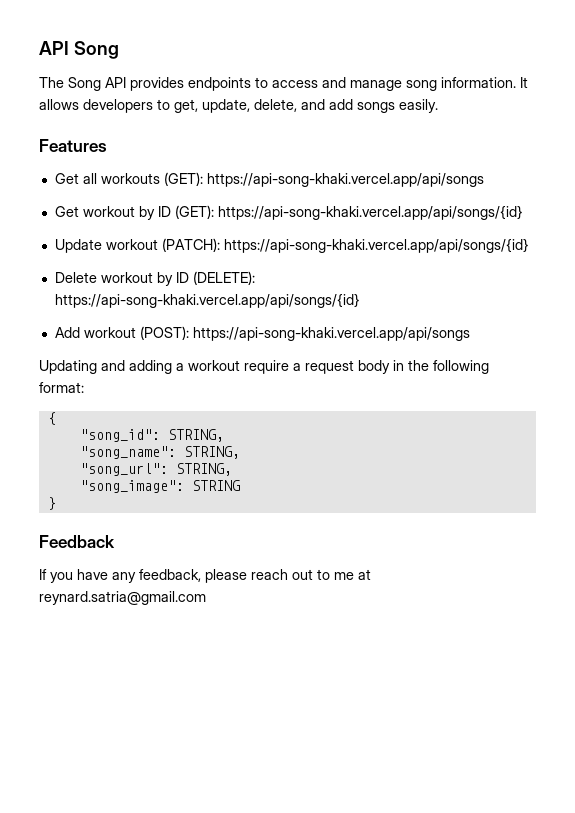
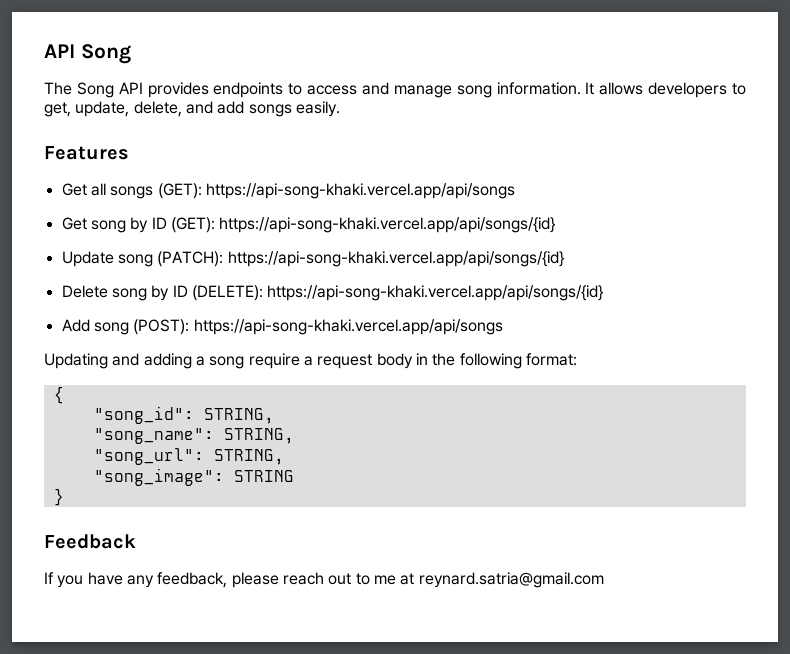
- Get all workouts (GET): https://api-song-khaki.vercel.app/api/songs
+ Get all songs (GET): https://api-song-khaki.vercel.app/api/songs
- Get workout by ID (GET): https://api-song-khaki.vercel.app/api/songs/{id}
+ Get song by ID (GET): https://api-song-khaki.vercel.app/api/songs/{id}
- Update workout (PATCH): https://api-song-khaki.vercel.app/api/songs/{id}
+ Update song (PATCH): https://api-song-khaki.vercel.app/api/songs/{id}
- Delete workout by ID (DELETE): https://api-song-khaki.vercel.app/api/songs/{id}
+ Delete song by ID (DELETE): https://api-song-khaki.vercel.app/api/songs/{id}
- Add workout (POST): https://api-song-khaki.vercel.app/api/songs
+ Add song (POST): https://api-song-khaki.vercel.app/api/songs
- Updating and adding a workout require a request body in the following format:
+ Updating and adding a song require a request body in the following format:

